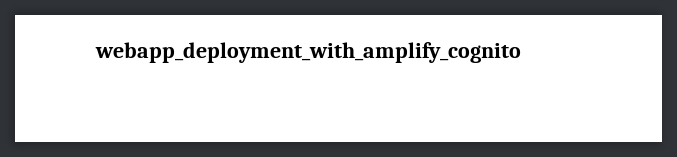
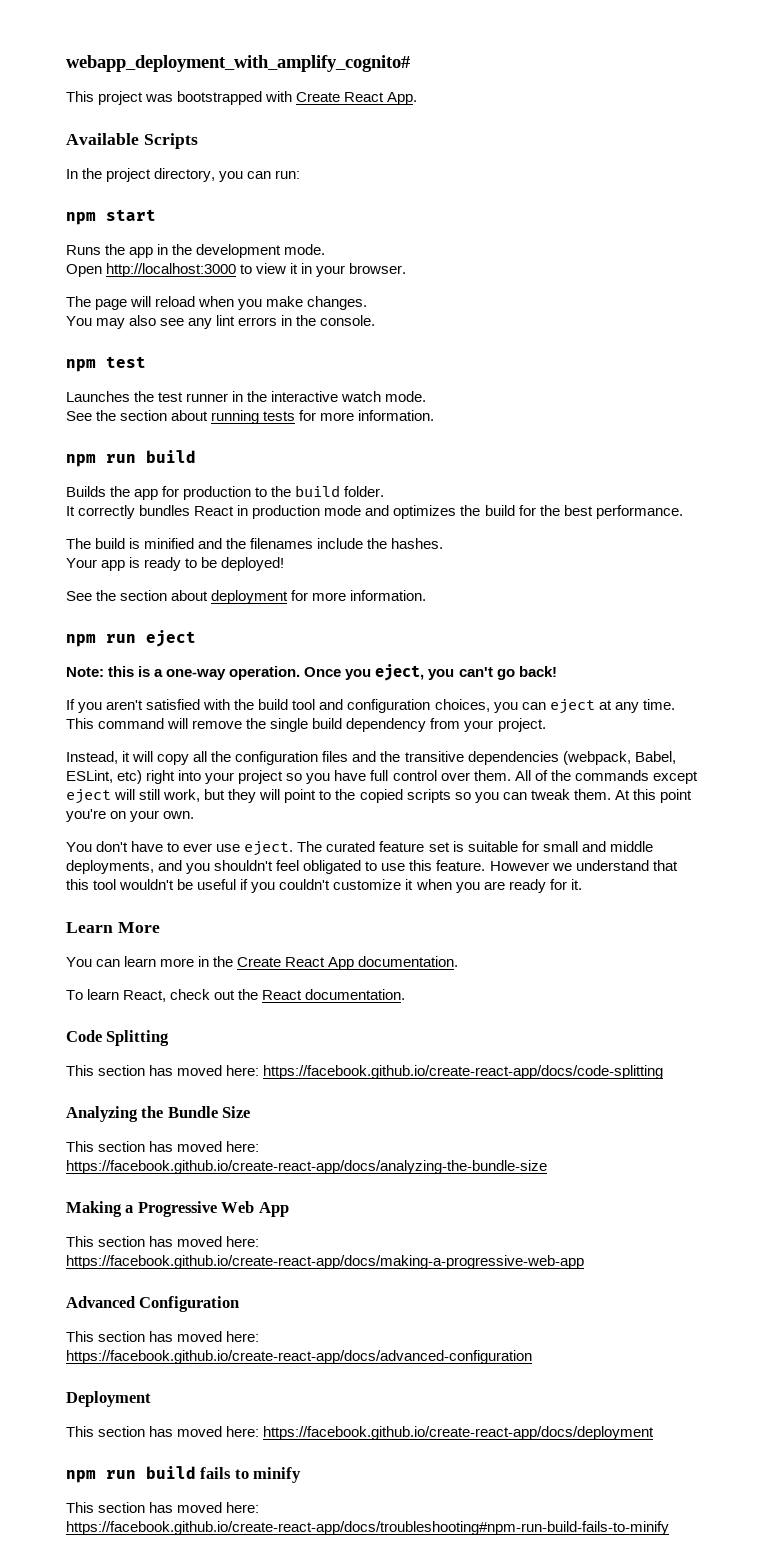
- webapp_deployment_with_amplify_cognito
+ webapp_deployment_with_amplify_cognito#
+ This project was bootstrapped with Create React App.
+ Available Scripts
+ In the project directory, you can run:
+ npm start
+ Runs the app in the development mode.
+ Open http://localhost:3000 to view it in your browser.
+ The page will reload when you make changes.
+ You may also see any lint errors in the console.
+ npm test
+ Launches the test runner in the interactive watch mode.
+ See the section about running tests for more information.
+ npm run build
+ Builds the app for production to the build folder.
+ It correctly bundles React in production mode and optimizes the build for the best performance.
+ The build is minified and the filenames include the hashes.
+ Your app is ready to be deployed!
+ See the section about deployment for more information.
+ npm run eject
+ Note: this is a one-way operation. Once you eject, you can't go back!
+ If you aren't satisfied with the build tool and configuration choices, you can eject at any time. This command will remove the single build dependency from your project.
+ Instead, it will copy all the configuration files and the transitive dependencies (webpack, Babel, ESLint, etc) right into your project so you have full control over them. All of the commands except eject will still work, but they will point to the copied scripts so you can tweak them. At this point you're on your own.
+ You don't have to ever use eject. The curated feature set is suitable for small and middle deployments, and you shouldn't feel obligated to use this feature. However we understand that this tool wouldn't be useful if you couldn't customize it when you are ready for it.
+ Learn More
+ You can learn more in the Create React App documentation.
+ To learn React, check out the React documentation.
+ Code Splitting
+ This section has moved here: https://facebook.github.io/create-react-app/docs/code-splitting
+ Analyzing the Bundle Size
+ This section has moved here: https://facebook.github.io/create-react-app/docs/analyzing-the-bundle-size
+ Making a Progressive Web App
+ This section has moved here: https://facebook.github.io/create-react-app/docs/making-a-progressive-web-app
+ Advanced Configuration
+ This section has moved here: https://facebook.github.io/create-react-app/docs/advanced-configuration
+ Deployment
+ This section has moved here: https://facebook.github.io/create-react-app/docs/deployment
+ npm run build fails to minify
+ This section has moved here: https://facebook.github.io/create-react-app/docs/troubleshooting#npm-run-build-fails-to-minify

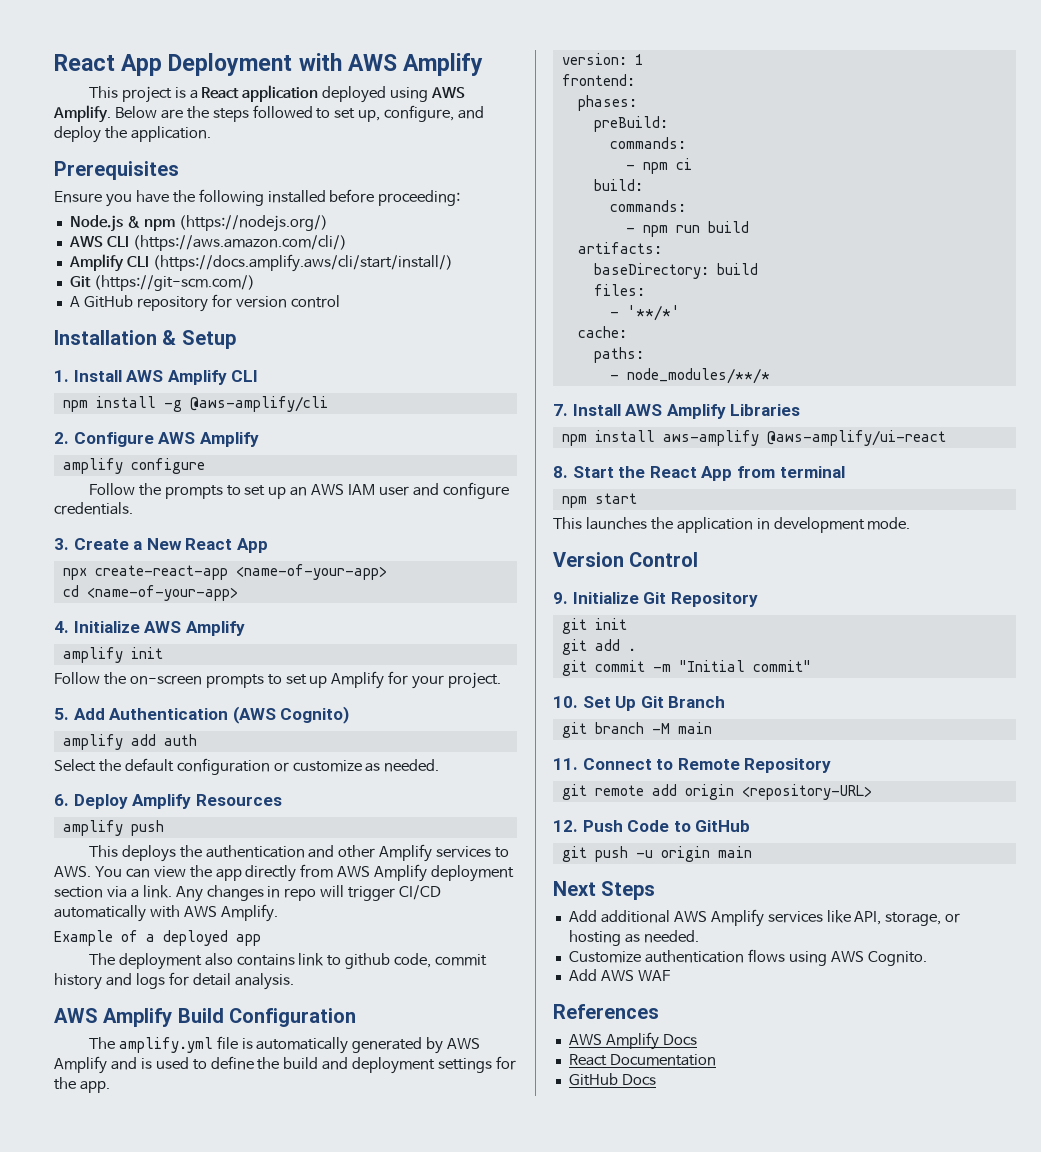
- webapp_deployment_with_amplify_cognito#
- This project was bootstrapped with Create React App.
- Available Scripts
- In the project directory, you can run:
+ React App Deployment with AWS Amplify
+ This project is a React application deployed using AWS Amplify. Below are the steps followed to set up, configure, and deploy the application.
+ Prerequisites
+ Ensure you have the following installed before proceeding:
+ Node.js & npm (https://nodejs.org/)
+ AWS CLI (https://aws.amazon.com/cli/)
+ Amplify CLI (https://docs.amplify.aws/cli/start/install/)
+ Git (https://git-scm.com/)
+ A GitHub repository for version control
+ Installation & Setup
+ 1. Install AWS Amplify CLI
+ npm install -g @aws-amplify/cli
+ 2. Configure AWS Amplify
+ amplify configure
+ Follow the prompts to set up an AWS IAM user and configure credentials.
+ 3. Create a New React App
+ npx create-react-app <name-of-your-app>
+ cd <name-of-your-app>
+ 4. Initialize AWS Amplify
+ amplify init
+ Follow the on-screen prompts to set up Amplify for your project.
+ 5. Add Authentication (AWS Cognito)
+ amplify add auth
+ Select the default configuration or customize as needed.
+ 6. Deploy Amplify Resources
+ amplify push
+ This deploys the authentication and other Amplify services to AWS. You can view the app directly from AWS Amplify deployment section via a link. Any changes in repo will trigger CI/CD automatically with AWS Amplify.
+ Example of a deployed app
+ The deployment also contains link to github code, commit history and logs for detail analysis.
+ AWS Amplify Build Configuration
+ The amplify.yml file is automatically generated by AWS Amplify and is used to define the build and deployment settings for the app.
+ version: 1
+ frontend:
+ phases:
+ preBuild:
+ commands:
+ - npm ci
+ build:
+ commands:
+ - npm run build
+ artifacts:
+ baseDirectory: build
+ files:
+ - '**/*'
+ cache:
+ paths:
+ - node_modules/**/*
+ 7. Install AWS Amplify Libraries
+ npm install aws-amplify @aws-amplify/ui-react
+ 8. Start the React App from terminal
  npm start
- Runs the app in the development mode.
- Open http://localhost:3000 to view it in your browser.
- The page will reload when you make changes.
- You may also see any lint errors in the console.
- npm test
- Launches the test runner in the interactive watch mode.
- See the section about running tests for more information.
- npm run build
- Builds the app for production to the build folder.
- It correctly bundles React in production mode and optimizes the build for the best performance.
- The build is minified and the filenames include the hashes.
- Your app is ready to be deployed!
- See the section about deployment for more information.
- npm run eject
- Note: this is a one-way operation. Once you eject, you can't go back!
- If you aren't satisfied with the build tool and configuration choices, you can eject at any time. This command will remove the single build dependency from your project.
- Instead, it will copy all the configuration files and the transitive dependencies (webpack, Babel, ESLint, etc) right into your project so you have full control over them. All of the commands except eject will still work, but they will point to the copied scripts so you can tweak them. At this point you're on your own.
- You don't have to ever use eject. The curated feature set is suitable for small and middle deployments, and you shouldn't feel obligated to use this feature. However we understand that this tool wouldn't be useful if you couldn't customize it when you are ready for it.
- Learn More
- You can learn more in the Create React App documentation.
- To learn React, check out the React documentation.
- Code Splitting
- This section has moved here: https://facebook.github.io/create-react-app/docs/code-splitting
- Analyzing the Bundle Size
- This section has moved here: https://facebook.github.io/create-react-app/docs/analyzing-the-bundle-size
- Making a Progressive Web App
- This section has moved here: https://facebook.github.io/create-react-app/docs/making-a-progressive-web-app
- Advanced Configuration
- This section has moved here: https://facebook.github.io/create-react-app/docs/advanced-configuration
- Deployment
- This section has moved here: https://facebook.github.io/create-react-app/docs/deployment
- npm run build fails to minify
- This section has moved here: https://facebook.github.io/create-react-app/docs/troubleshooting#npm-run-build-fails-to-minify
+ This launches the application in development mode.
+ Version Control
+ 9. Initialize Git Repository
+ git init
+ git add .
+ git commit -m "Initial commit"
+ 10. Set Up Git Branch
+ git branch -M main
+ 11. Connect to Remote Repository
+ git remote add origin <repository-URL>
+ 12. Push Code to GitHub
+ git push -u origin main
+ Next Steps
+ Add additional AWS Amplify services like API, storage, or hosting as needed.
+ Customize authentication flows using AWS Cognito.
+ Add AWS WAF
+ References
+ AWS Amplify Docs
+ React Documentation
+ GitHub Docs

